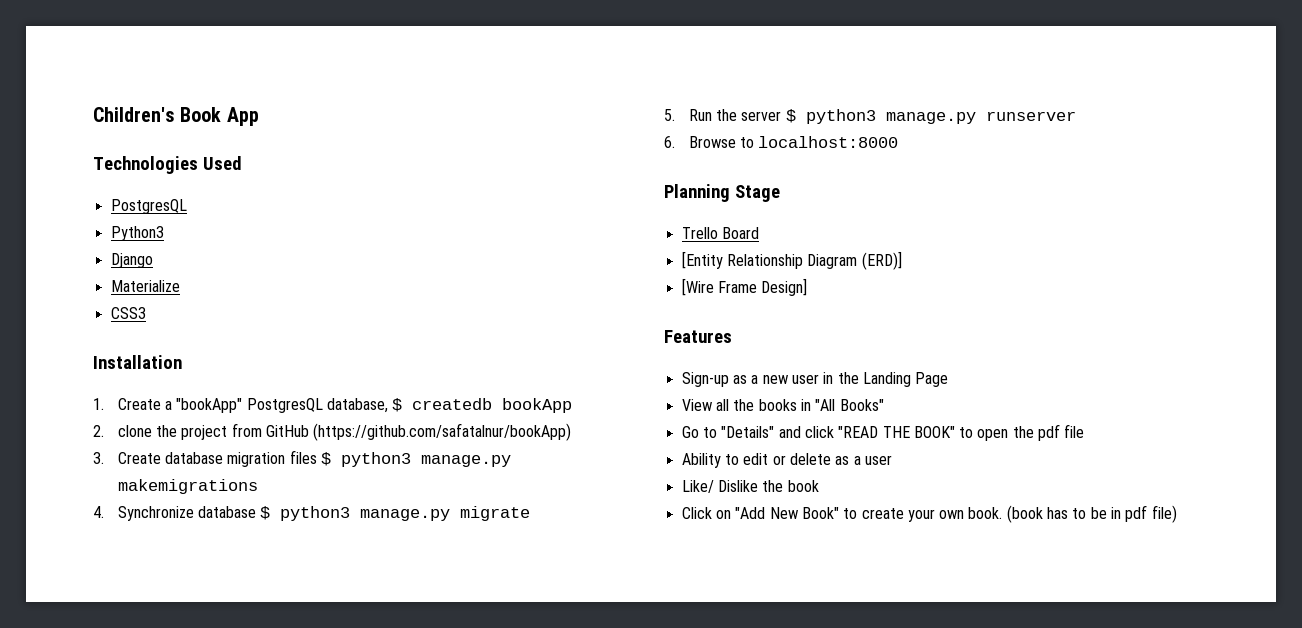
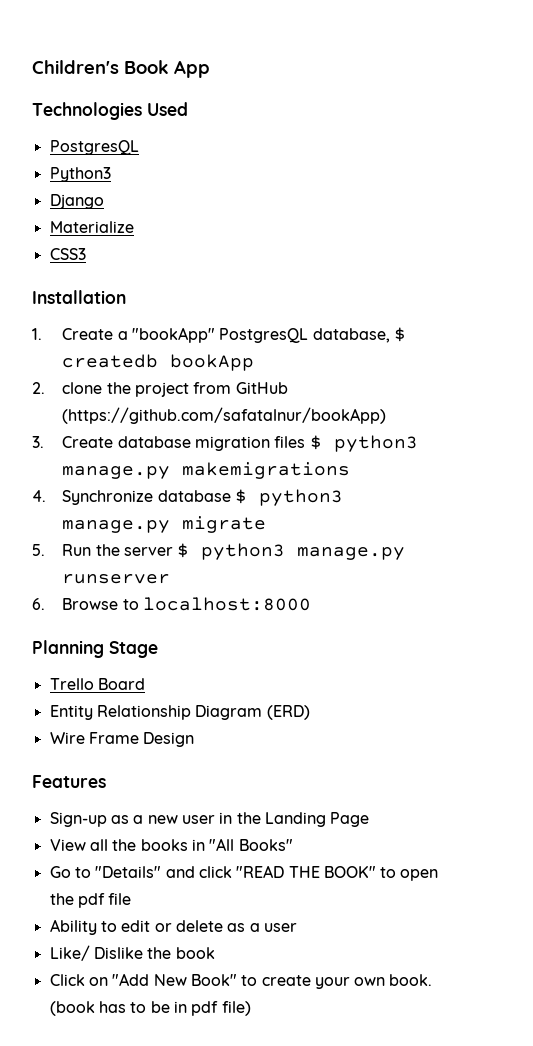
- [Entity Relationship Diagram (ERD)]
- [Wire Frame Design]
+ Entity Relationship Diagram (ERD)
+ Wire Frame Design

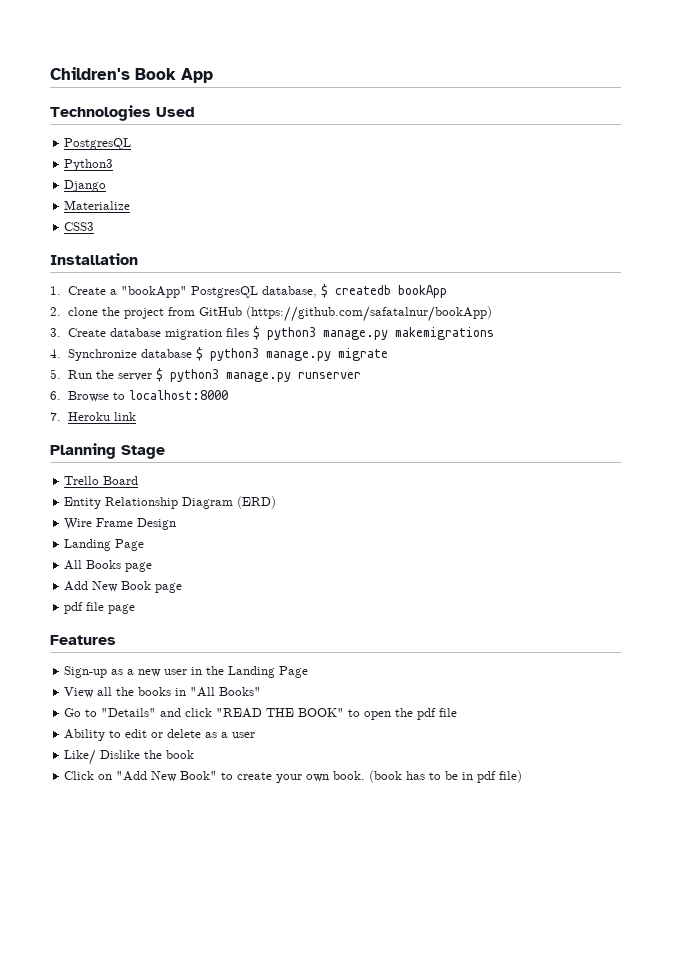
+ 7. Heroku link
  Wire Frame Design
+ Landing Page
+ All Books page
+ Add New Book page
+ pdf file page

